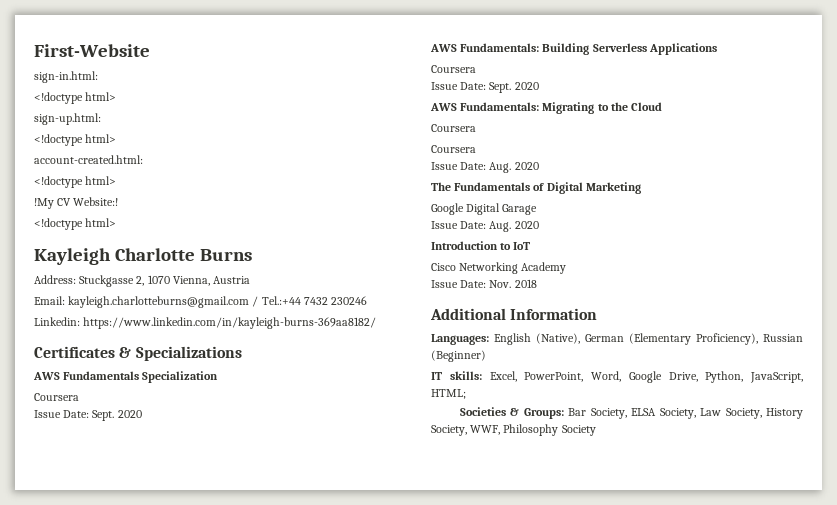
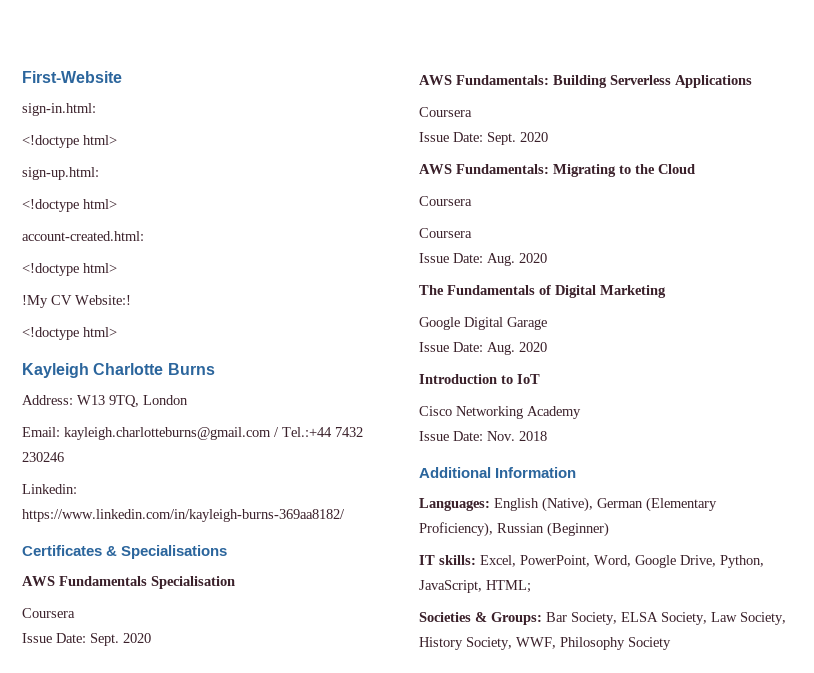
- Address: Stuckgasse 2, 1070 Vienna, Austria
+ Address: W13 9TQ, London
- Certificates & Specializations
+ Certificates & Specialisations
- AWS Fundamentals Specialization
+ AWS Fundamentals Specialisation

